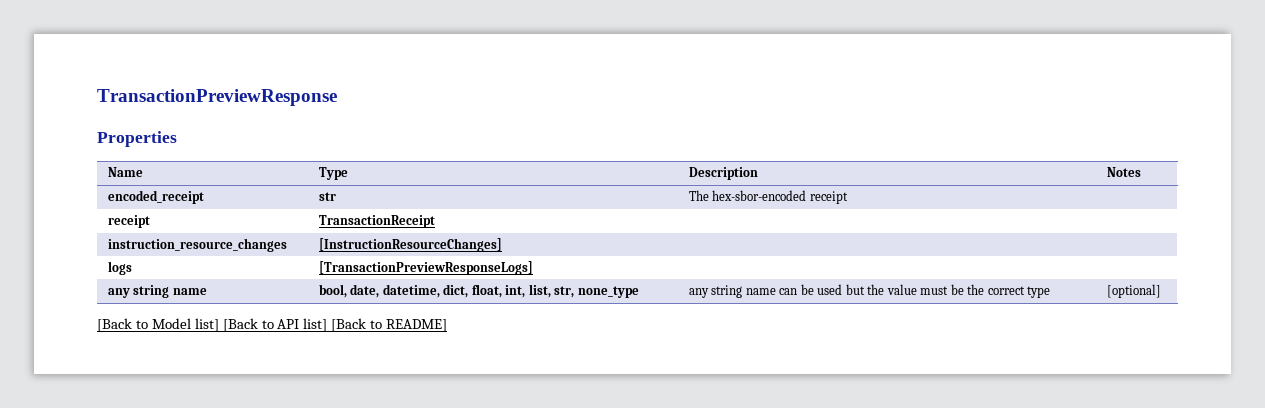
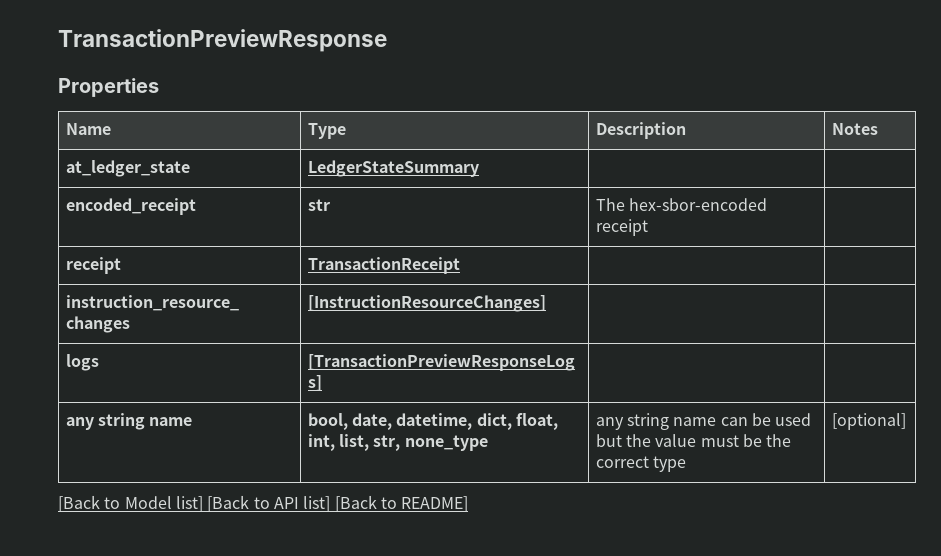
+ at_ledger_state | LedgerStateSummary | |

